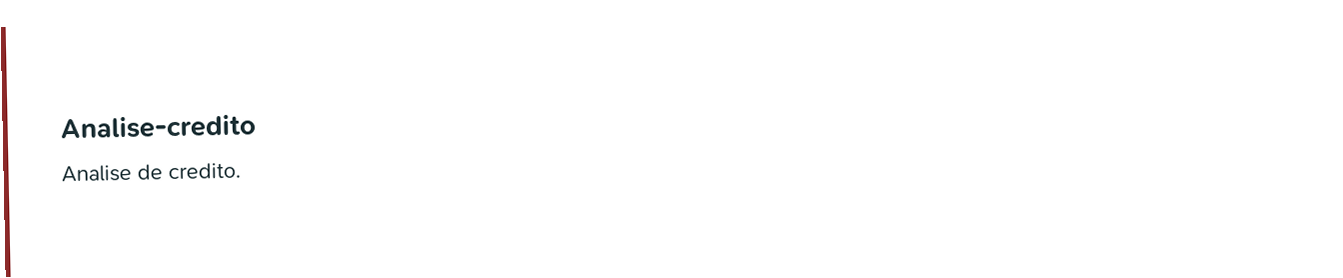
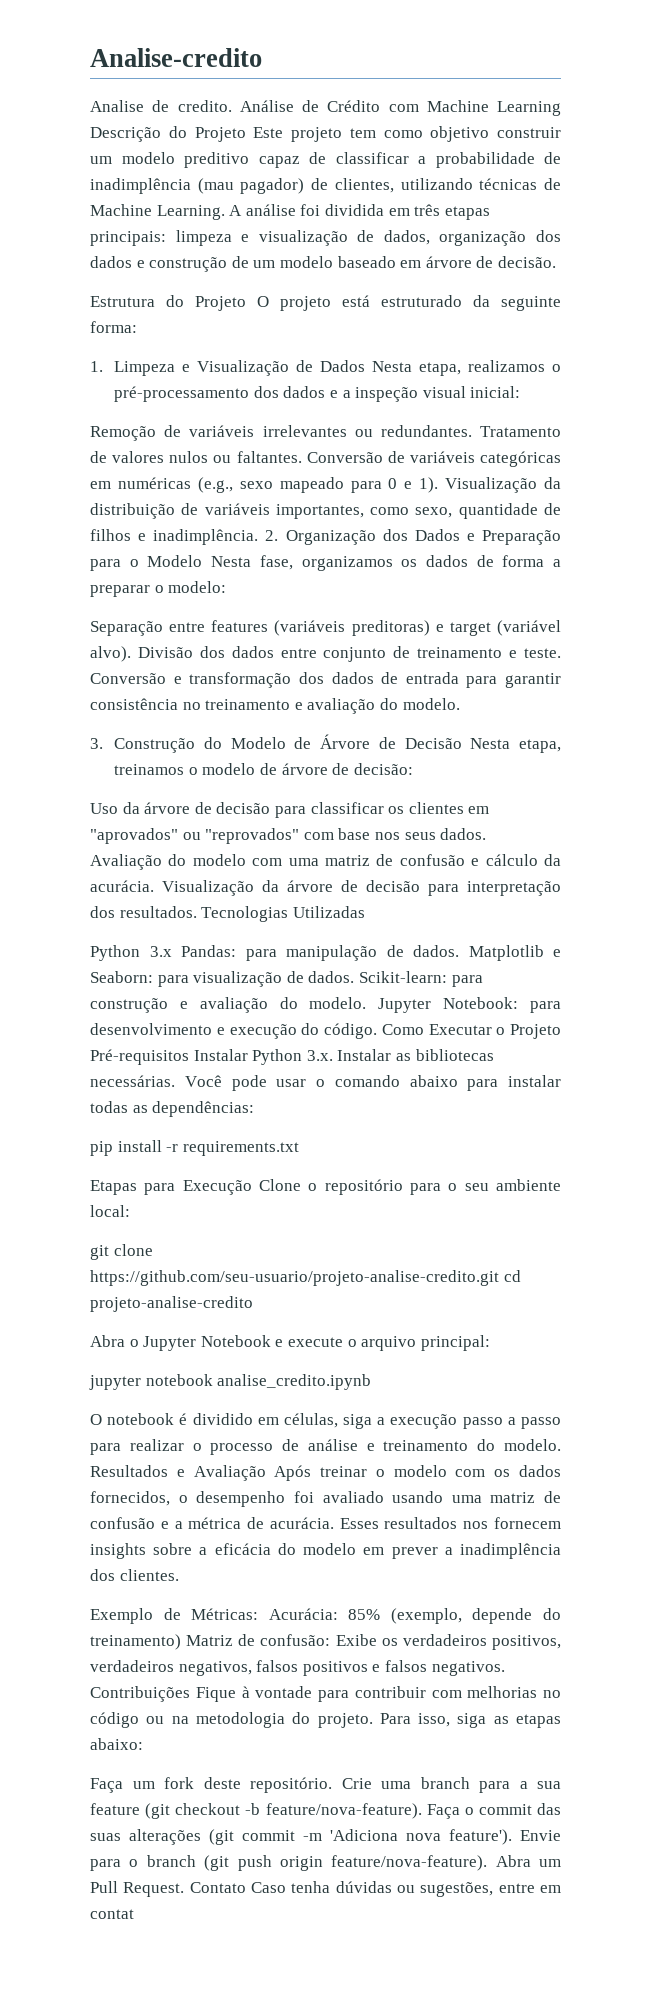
+ Análise de Crédito com Machine Learning Descrição do Projeto Este projeto tem como objetivo construir um modelo preditivo capaz de classificar a probabilidade de inadimplência (mau pagador) de clientes, utilizando técnicas de Machine Learning. A análise foi dividida em três etapas principais: limpeza e visualização de dados, organização dos dados e construção de um modelo baseado em árvore de decisão.
+ Estrutura do Projeto O projeto está estruturado da seguinte forma:
+ 1. Limpeza e Visualização de Dados Nesta etapa, realizamos o pré-processamento dos dados e a inspeção visual inicial:
+ Remoção de variáveis irrelevantes ou redundantes. Tratamento de valores nulos ou faltantes. Conversão de variáveis categóricas em numéricas (e.g., sexo mapeado para 0 e 1). Visualização da distribuição de variáveis importantes, como sexo, quantidade de filhos e inadimplência. 2. Organização dos Dados e Preparação para o Modelo Nesta fase, organizamos os dados de forma a preparar o modelo:
+ Separação entre features (variáveis preditoras) e target (variável alvo). Divisão dos dados entre conjunto de treinamento e teste. Conversão e transformação dos dados de entrada para garantir consistência no treinamento e avaliação do modelo.
+ 3. Construção do Modelo de Árvore de Decisão Nesta etapa, treinamos o modelo de árvore de decisão:
+ Uso da árvore de decisão para classificar os clientes em "aprovados" ou "reprovados" com base nos seus dados. Avaliação do modelo com uma matriz de confusão e cálculo da acurácia. Visualização da árvore de decisão para interpretação dos resultados. Tecnologias Utilizadas
+ Python 3.x Pandas: para manipulação de dados. Matplotlib e Seaborn: para visualização de dados. Scikit-learn: para construção e avaliação do modelo. Jupyter Notebook: para desenvolvimento e execução do código. Como Executar o Projeto Pré-requisitos Instalar Python 3.x. Instalar as bibliotecas necessárias. Você pode usar o comando abaixo para instalar todas as dependências:
+ pip install -r requirements.txt
+ Etapas para Execução Clone o repositório para o seu ambiente local:
+ git clone https://github.com/seu-usuario/projeto-analise-credito.git cd projeto-analise-credito
+ Abra o Jupyter Notebook e execute o arquivo principal:
+ jupyter notebook analise_credito.ipynb
+ O notebook é dividido em células, siga a execução passo a passo para realizar o processo de análise e treinamento do modelo. Resultados e Avaliação Após treinar o modelo com os dados fornecidos, o desempenho foi avaliado usando uma matriz de confusão e a métrica de acurácia. Esses resultados nos fornecem insights sobre a eficácia do modelo em prever a inadimplência dos clientes.
+ Exemplo de Métricas: Acurácia: 85% (exemplo, depende do treinamento) Matriz de confusão: Exibe os verdadeiros positivos, verdadeiros negativos, falsos positivos e falsos negativos. Contribuições Fique à vontade para contribuir com melhorias no código ou na metodologia do projeto. Para isso, siga as etapas abaixo:
+ Faça um fork deste repositório. Crie uma branch para a sua feature (git checkout -b feature/nova-feature). Faça o commit das suas alterações (git commit -m 'Adiciona nova feature'). Envie para o branch (git push origin feature/nova-feature). Abra um Pull Request. Contato Caso tenha dúvidas ou sugestões, entre em contat

